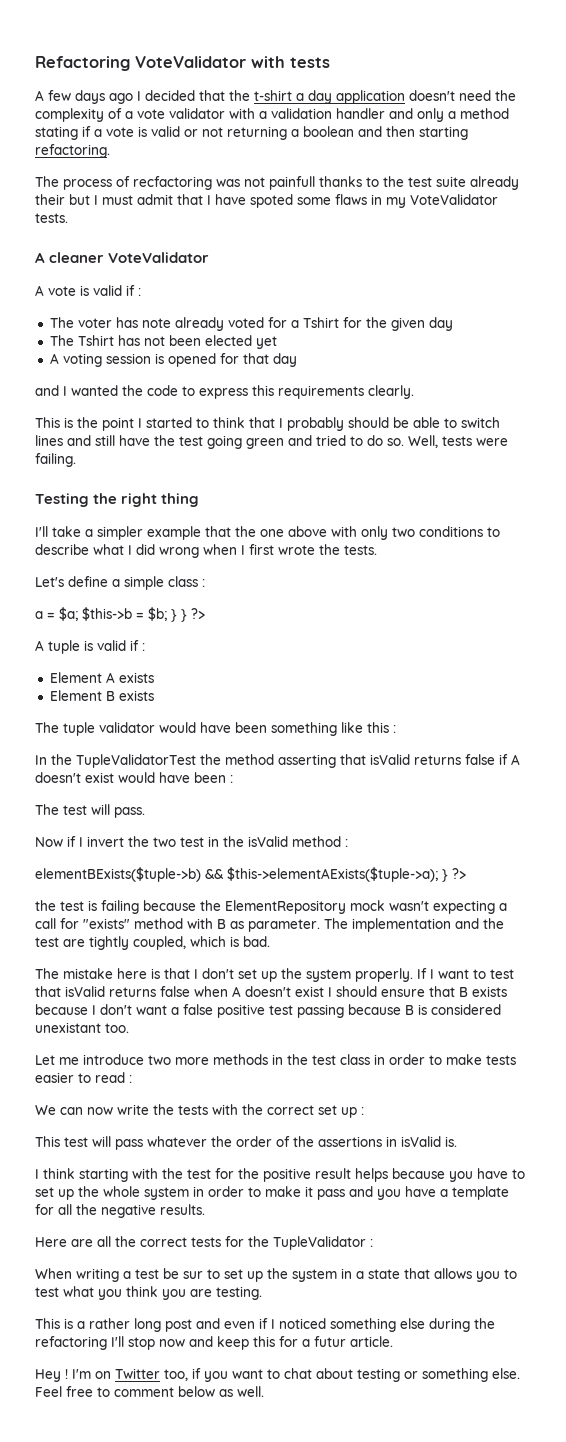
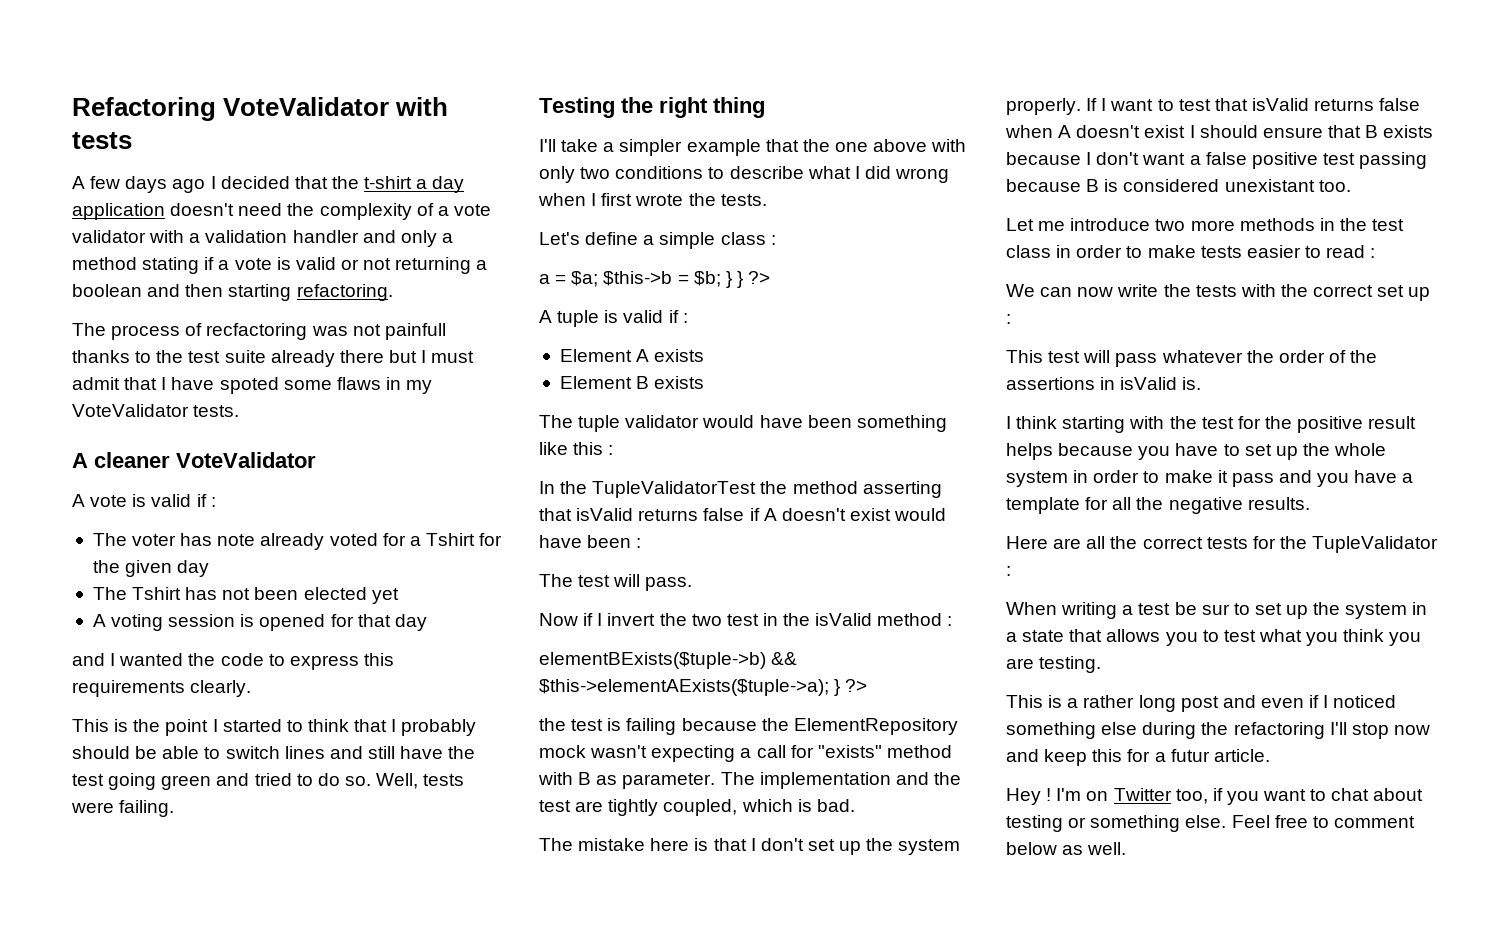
- The process of recfactoring was not painfull thanks to the test suite already their but I must admit that I have spoted some flaws in my VoteValidator tests.
+ The process of recfactoring was not painfull thanks to the test suite already there but I must admit that I have spoted some flaws in my VoteValidator tests.

